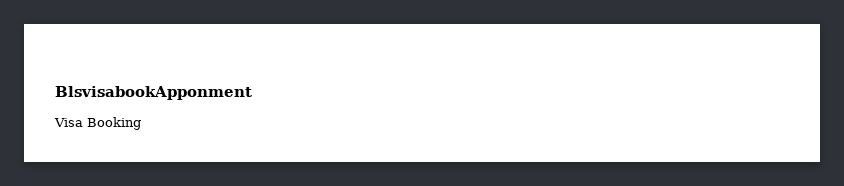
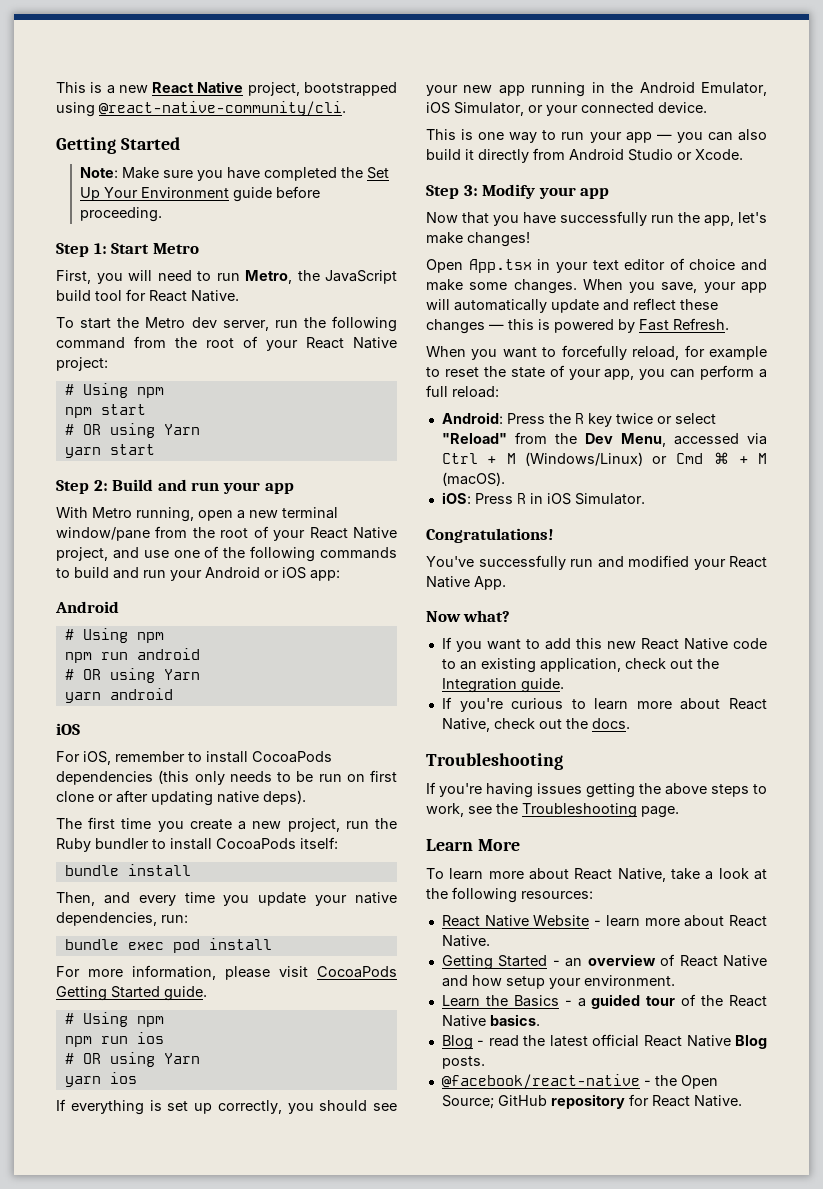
- BlsvisabookApponment
- Visa Booking
+ This is a new React Native project, bootstrapped using @react-native-community/cli.
+ Getting Started
+ Note: Make sure you have completed the Set Up Your Environment guide before proceeding.
+ Step 1: Start Metro
+ First, you will need to run Metro, the JavaScript build tool for React Native.
+ To start the Metro dev server, run the following command from the root of your React Native project:
+ # Using npm
+ npm start
+ # OR using Yarn
+ yarn start
+ Step 2: Build and run your app
+ With Metro running, open a new terminal window/pane from the root of your React Native project, and use one of the following commands to build and run your Android or iOS app:
+ Android
+ # Using npm
+ npm run android
+ # OR using Yarn
+ yarn android
+ iOS
+ For iOS, remember to install CocoaPods dependencies (this only needs to be run on first clone or after updating native deps).
+ The first time you create a new project, run the Ruby bundler to install CocoaPods itself:
+ bundle install
+ Then, and every time you update your native dependencies, run:
+ bundle exec pod install
+ For more information, please visit CocoaPods Getting Started guide.
+ # Using npm
+ npm run ios
+ # OR using Yarn
+ yarn ios
+ If everything is set up correctly, you should see your new app running in the Android Emulator, iOS Simulator, or your connected device.
+ This is one way to run your app — you can also build it directly from Android Studio or Xcode.
+ Step 3: Modify your app
+ Now that you have successfully run the app, let's make changes!
+ Open App.tsx in your text editor of choice and make some changes. When you save, your app will automatically update and reflect these changes — this is powered by Fast Refresh.
+ When you want to forcefully reload, for example to reset the state of your app, you can perform a full reload:
+ Android: Press the R key twice or select "Reload" from the Dev Menu, accessed via Ctrl + M (Windows/Linux) or Cmd ⌘ + M (macOS).
+ iOS: Press R in iOS Simulator.
+ Congratulations!
+ You've successfully run and modified your React Native App.
+ Now what?
+ If you want to add this new React Native code to an existing application, check out the Integration guide.
+ If you're curious to learn more about React Native, check out the docs.
+ Troubleshooting
+ If you're having issues getting the above steps to work, see the Troubleshooting page.
+ Learn More
+ To learn more about React Native, take a look at the following resources:
+ React Native Website - learn more about React Native.
+ Getting Started - an overview of React Native and how setup your environment.
+ Learn the Basics - a guided tour of the React Native basics.
+ Blog - read the latest official React Native Blog posts.
+ @facebook/react-native - the Open Source; GitHub repository for React Native.

